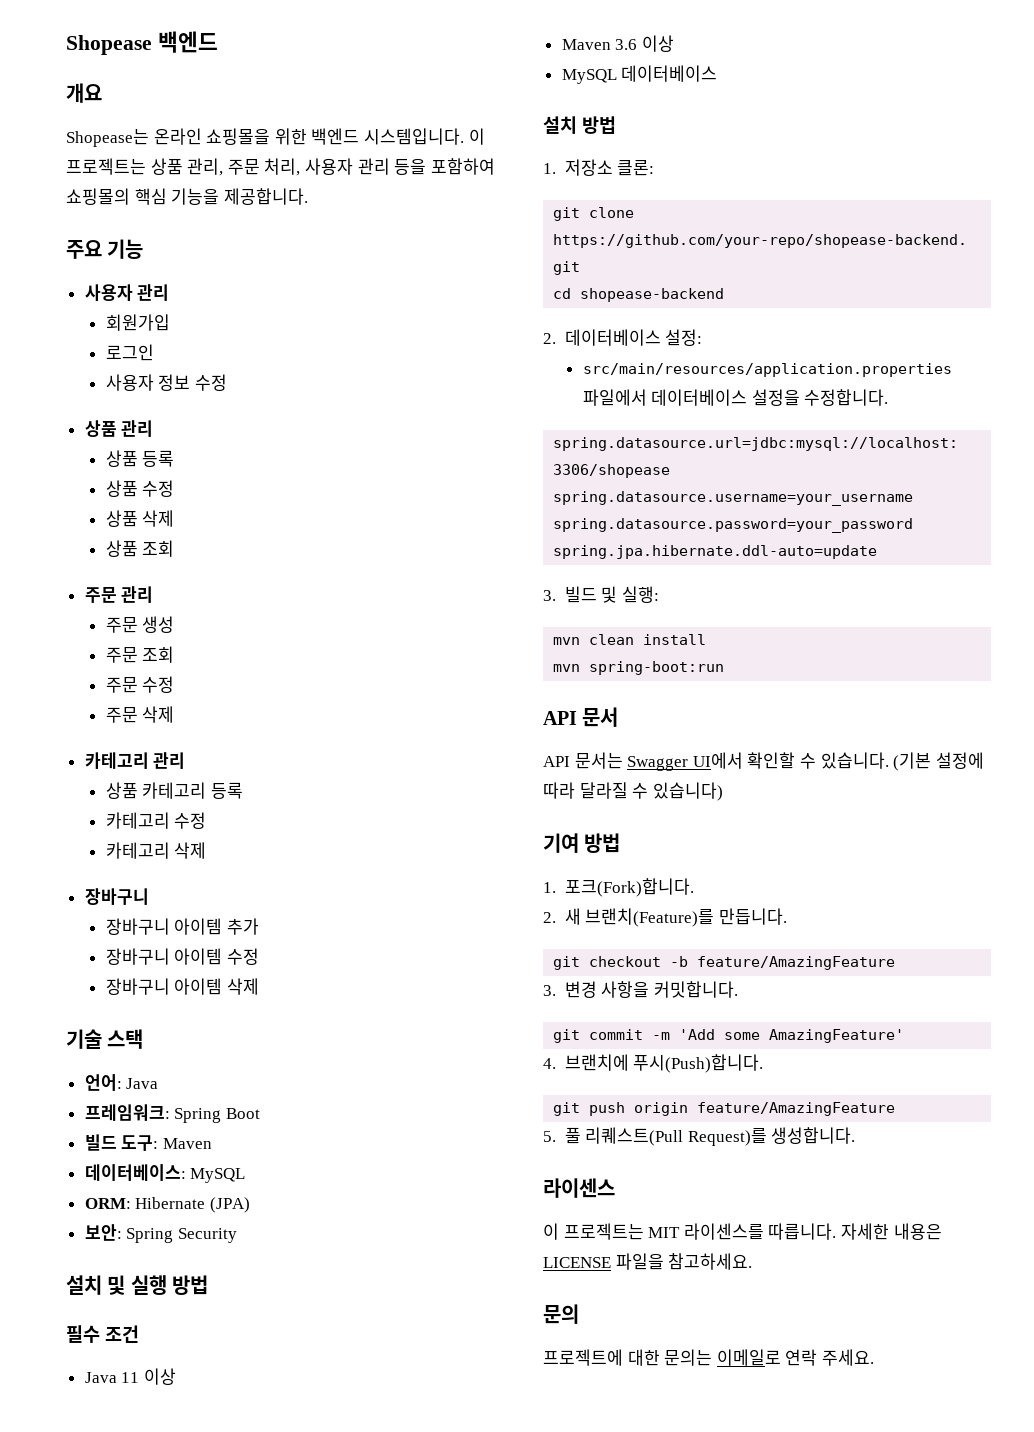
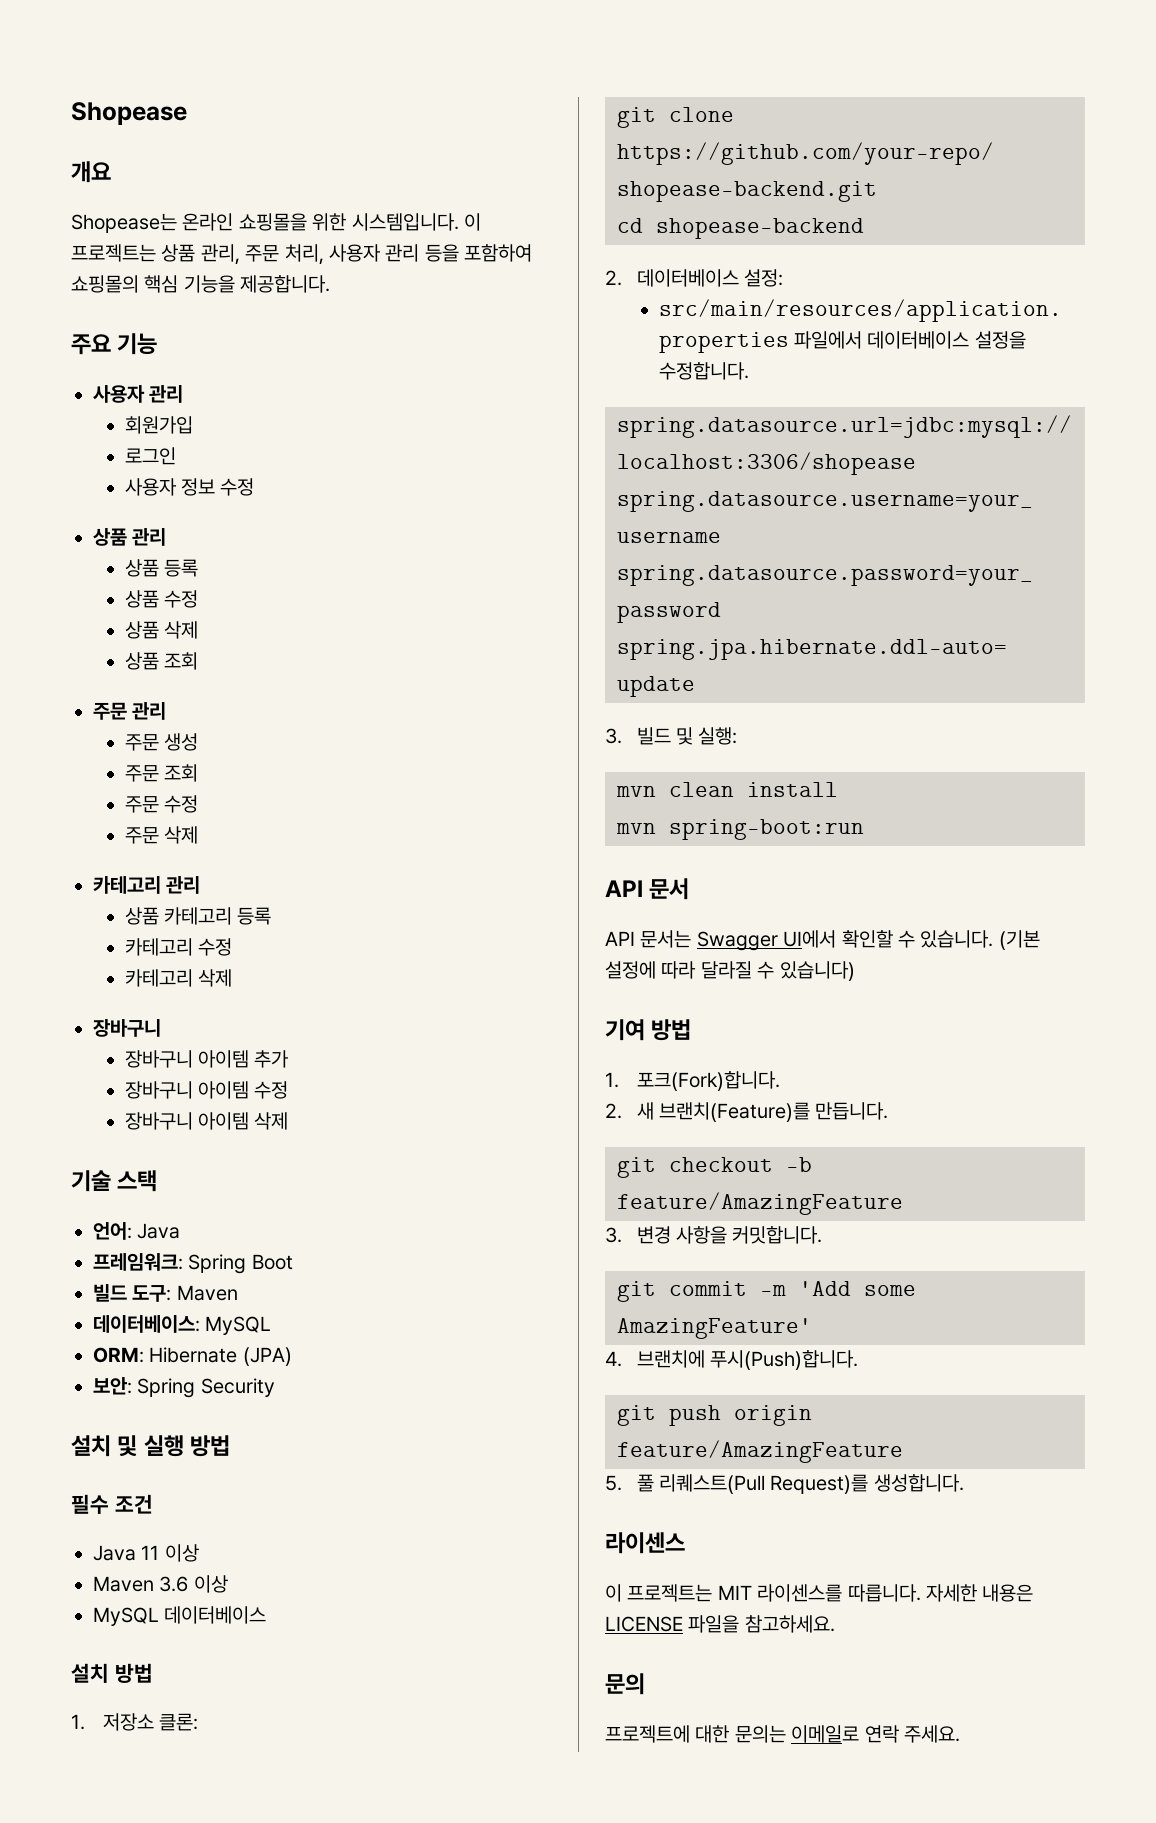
- Shopease 백엔드
+ Shopease
- Shopease는 온라인 쇼핑몰을 위한 백엔드 시스템입니다.
+ Shopease는 온라인 쇼핑몰을 위한 시스템입니다.

